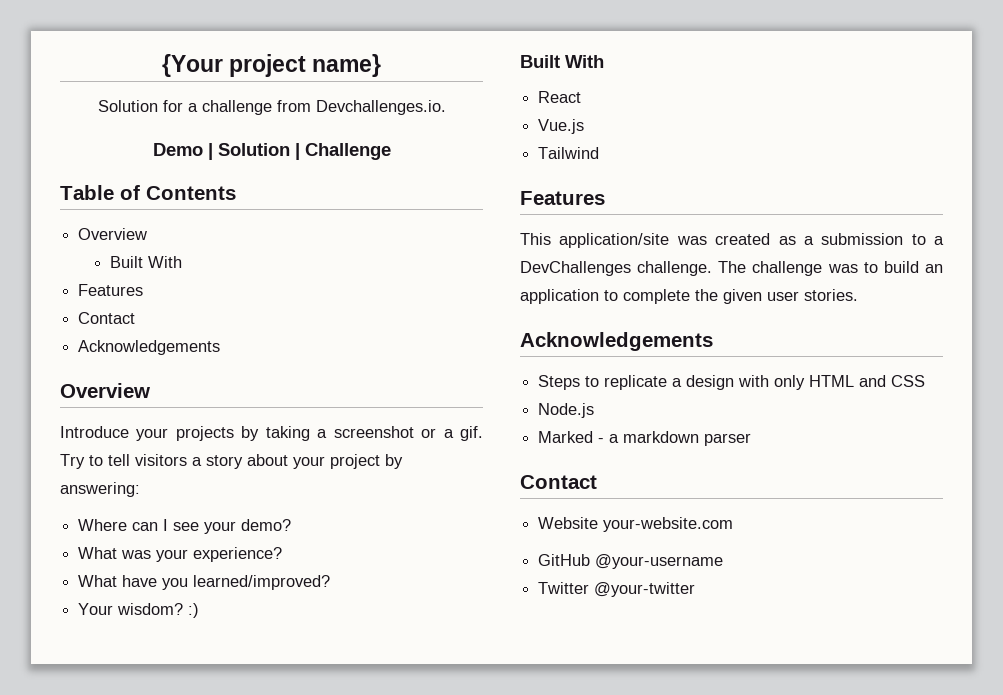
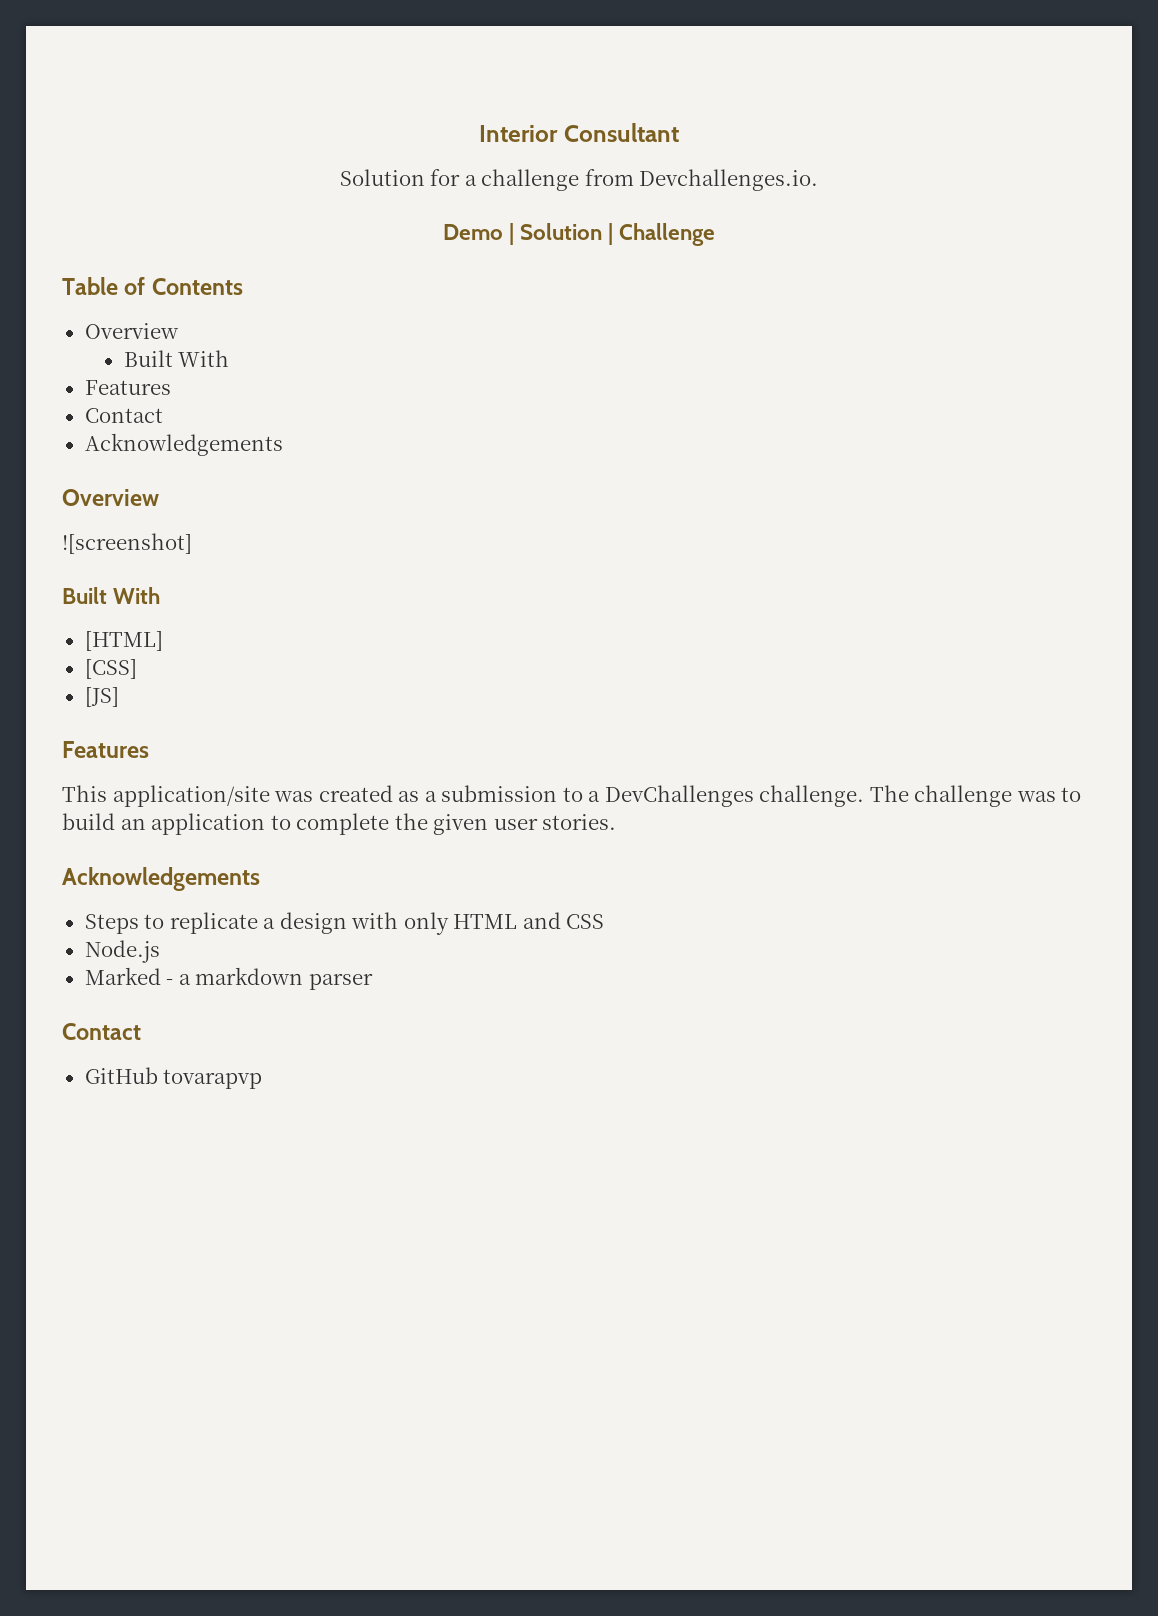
- {Your project name}
+ Interior Consultant
- Introduce your projects by taking a screenshot or a gif. Try to tell visitors a story about your project by answering:
- Where can I see your demo?
- What was your experience?
- What have you learned/improved?
- Your wisdom? :)
+ ![screenshot]
  Built With
- React
- Vue.js
- Tailwind
+ [HTML]
+ [CSS]
+ [JS]
- Website your-website.com
- GitHub @your-username
- Twitter @your-twitter
+ GitHub tovarapvp

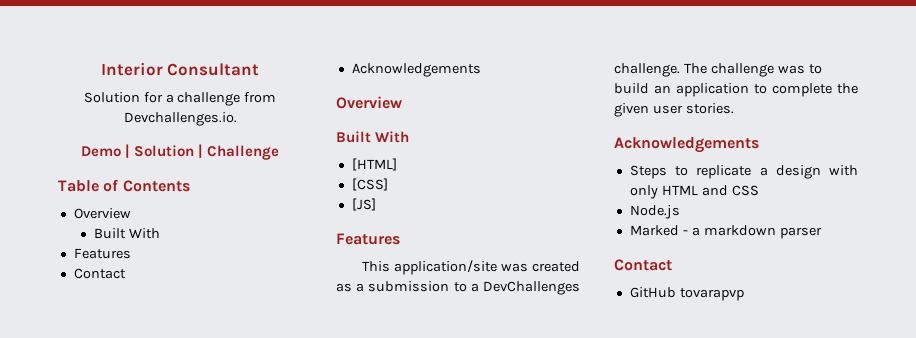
- ![screenshot]

